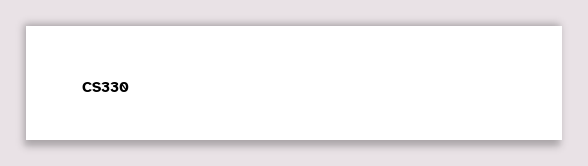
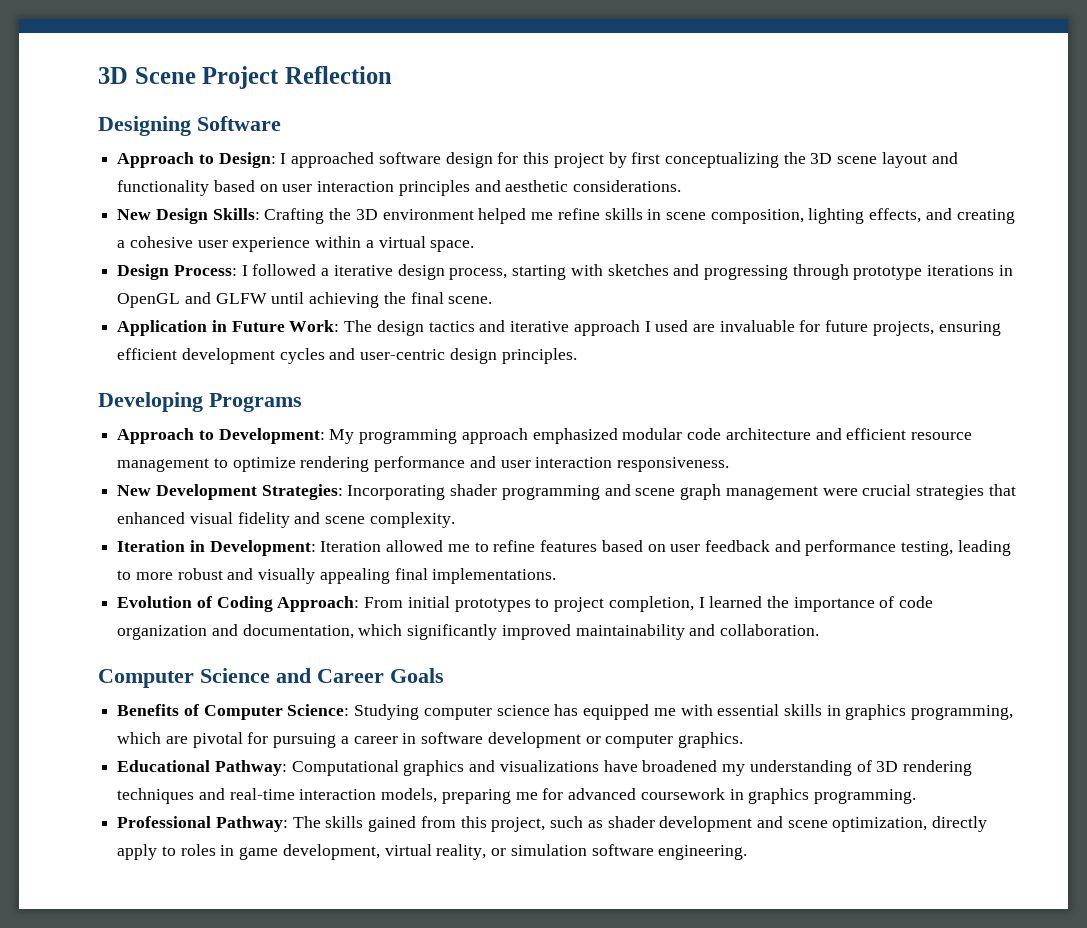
- CS330
+ 3D Scene Project Reflection
+ Designing Software
+ Approach to Design: I approached software design for this project by first conceptualizing the 3D scene layout and functionality based on user interaction principles and aesthetic considerations.
+ New Design Skills: Crafting the 3D environment helped me refine skills in scene composition, lighting effects, and creating a cohesive user experience within a virtual space.
+ Design Process: I followed a iterative design process, starting with sketches and progressing through prototype iterations in OpenGL and GLFW until achieving the final scene.
+ Application in Future Work: The design tactics and iterative approach I used are invaluable for future projects, ensuring efficient development cycles and user-centric design principles.
+ Developing Programs
+ Approach to Development: My programming approach emphasized modular code architecture and efficient resource management to optimize rendering performance and user interaction responsiveness.
+ New Development Strategies: Incorporating shader programming and scene graph management were crucial strategies that enhanced visual fidelity and scene complexity.
+ Iteration in Development: Iteration allowed me to refine features based on user feedback and performance testing, leading to more robust and visually appealing final implementations.
+ Evolution of Coding Approach: From initial prototypes to project completion, I learned the importance of code organization and documentation, which significantly improved maintainability and collaboration.
+ Computer Science and Career Goals
+ Benefits of Computer Science: Studying computer science has equipped me with essential skills in graphics programming, which are pivotal for pursuing a career in software development or computer graphics.
+ Educational Pathway: Computational graphics and visualizations have broadened my understanding of 3D rendering techniques and real-time interaction models, preparing me for advanced coursework in graphics programming.
+ Professional Pathway: The skills gained from this project, such as shader development and scene optimization, directly apply to roles in game development, virtual reality, or simulation software engineering.

